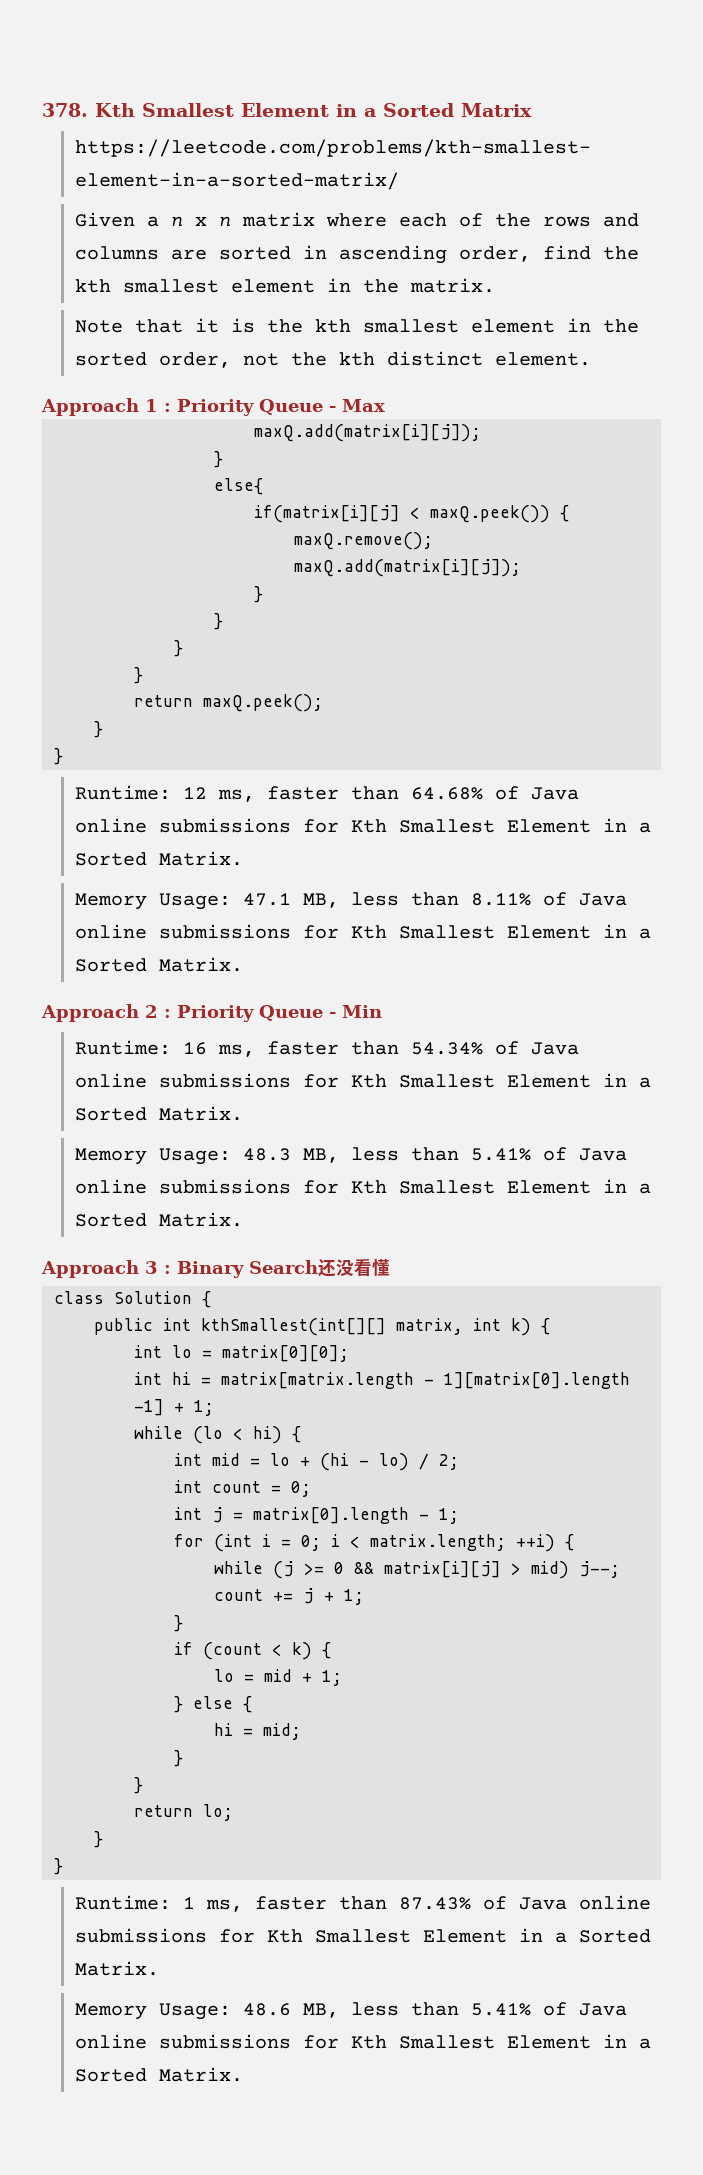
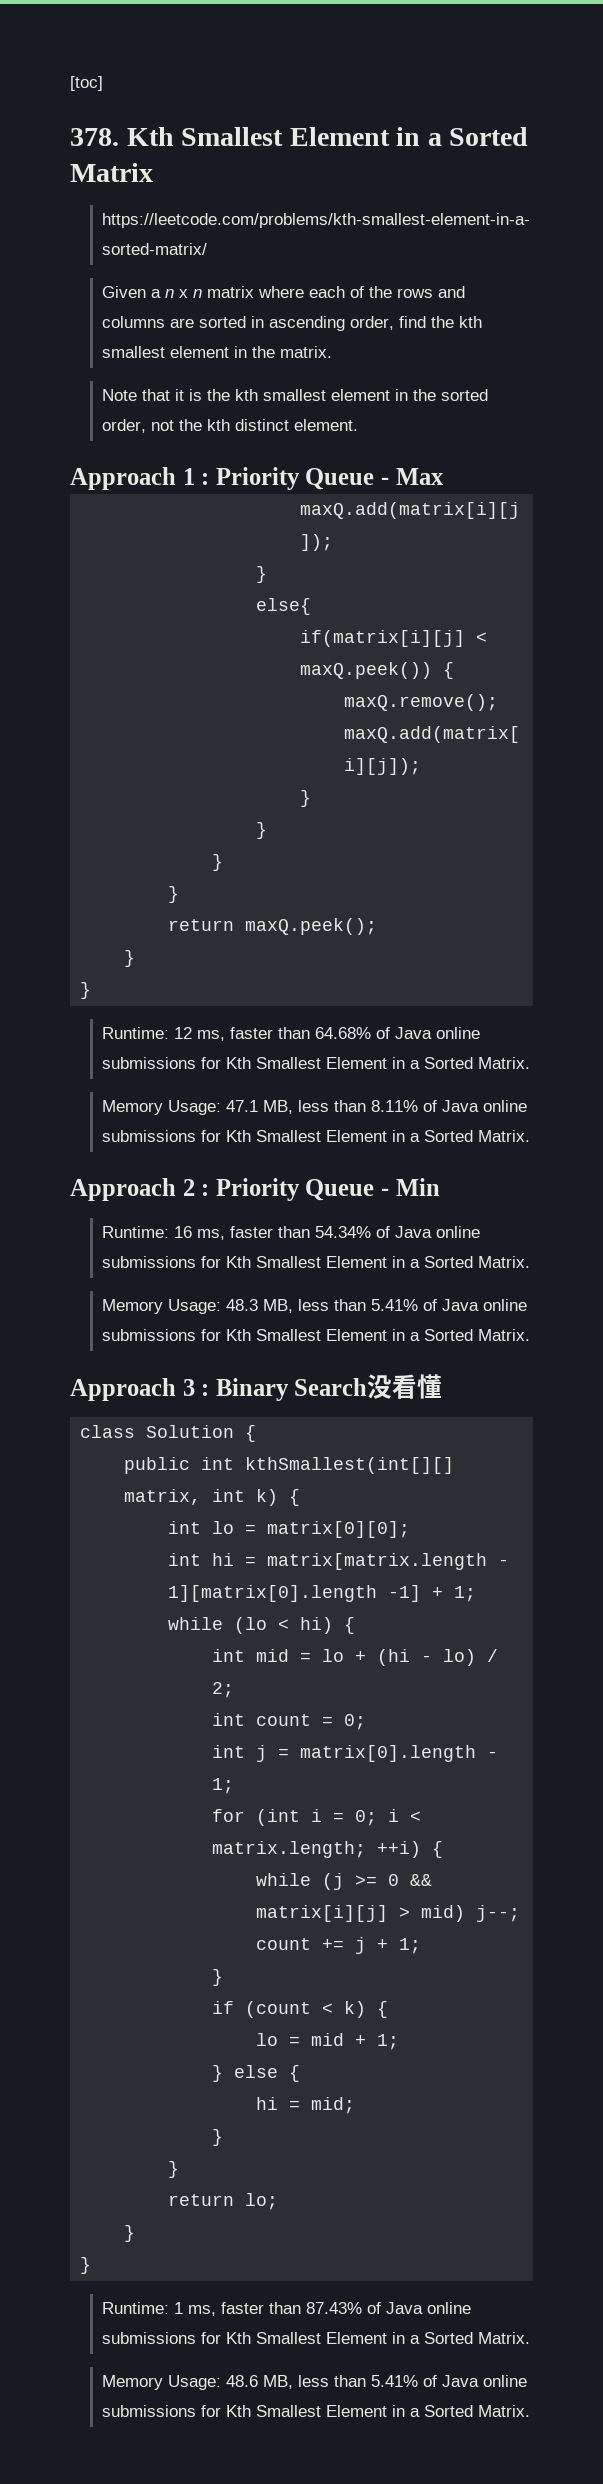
+ [toc]
- Approach 3 : Binary Search还没看懂
+ Approach 3 : Binary Search没看懂

